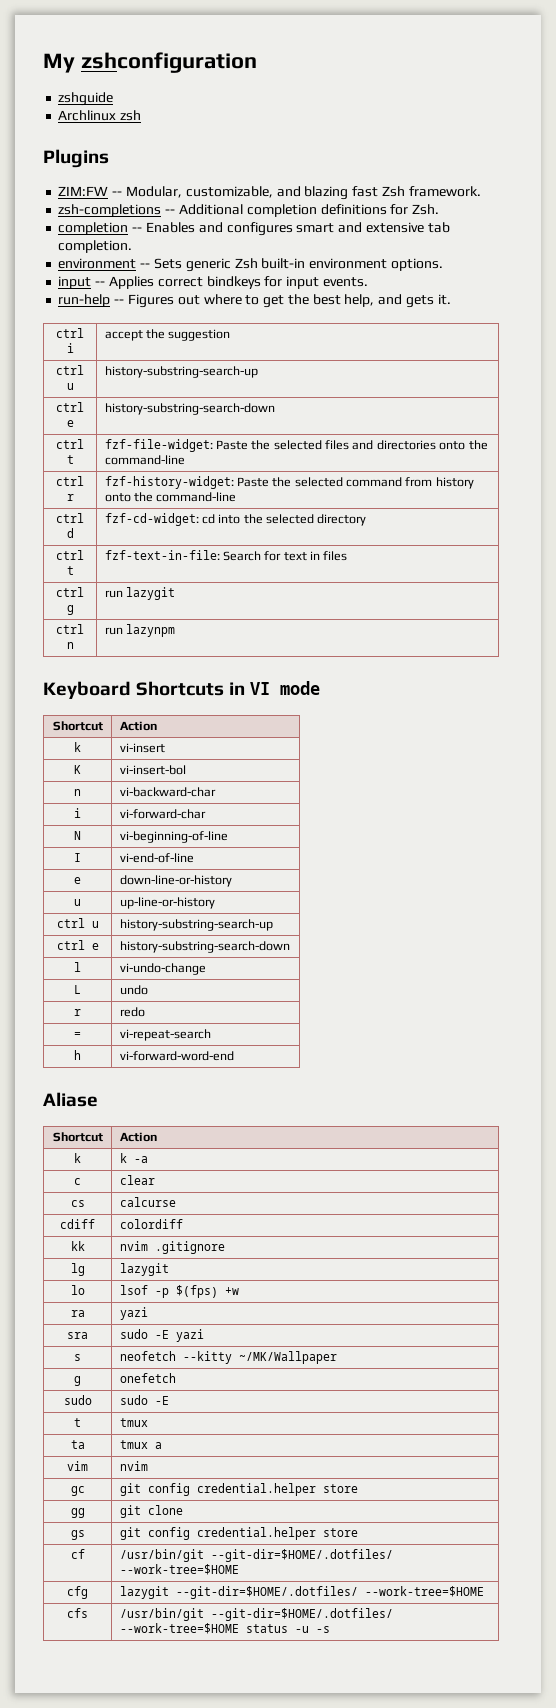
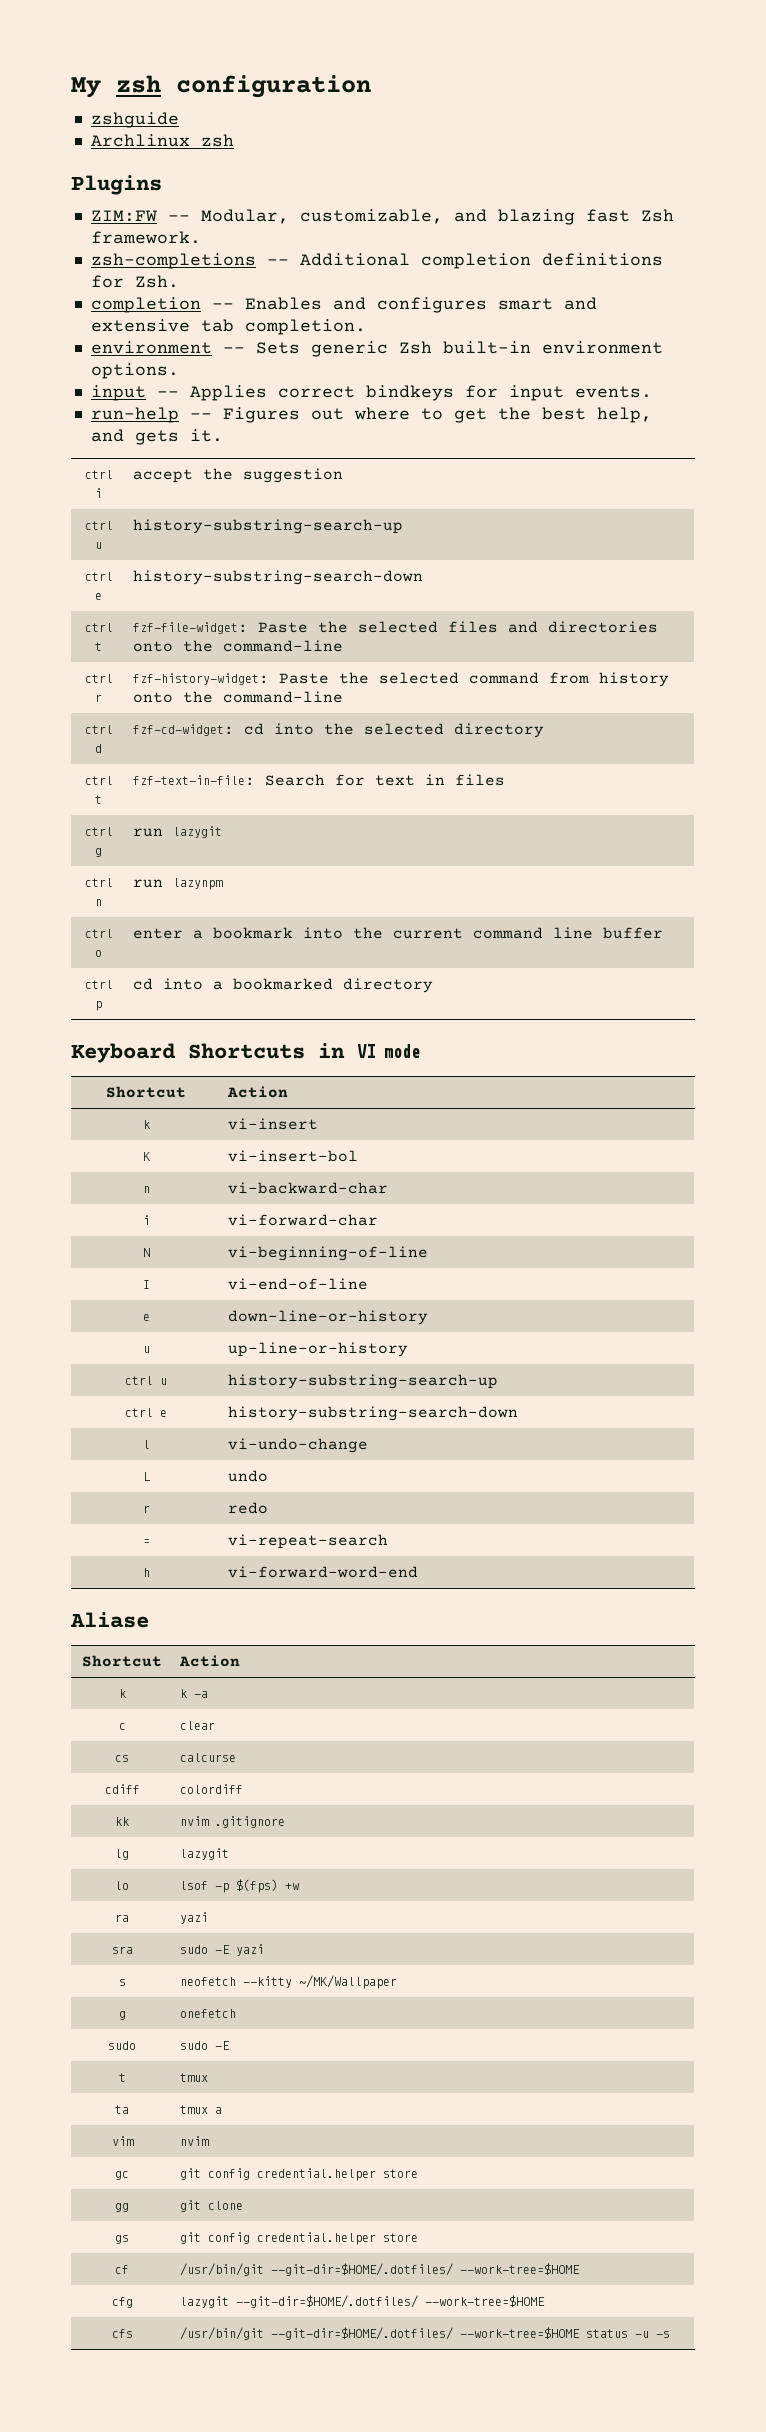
- My zshconfiguration
+ My zsh configuration
+ ctrl o | enter a bookmark into the current command line buffer
+ ctrl p | cd into a bookmarked directory

